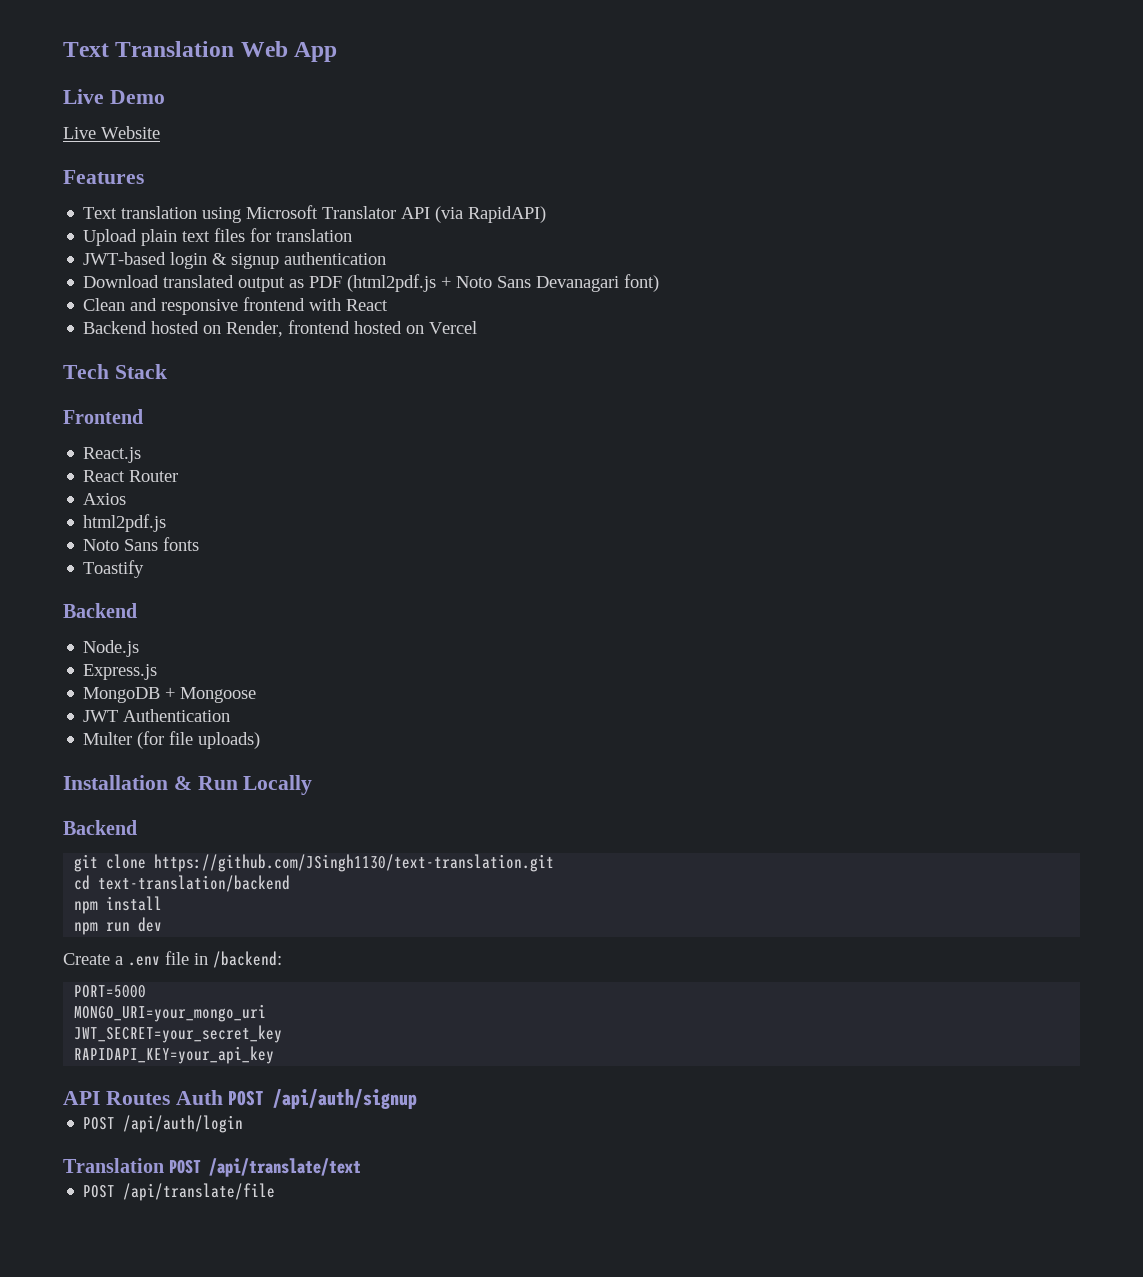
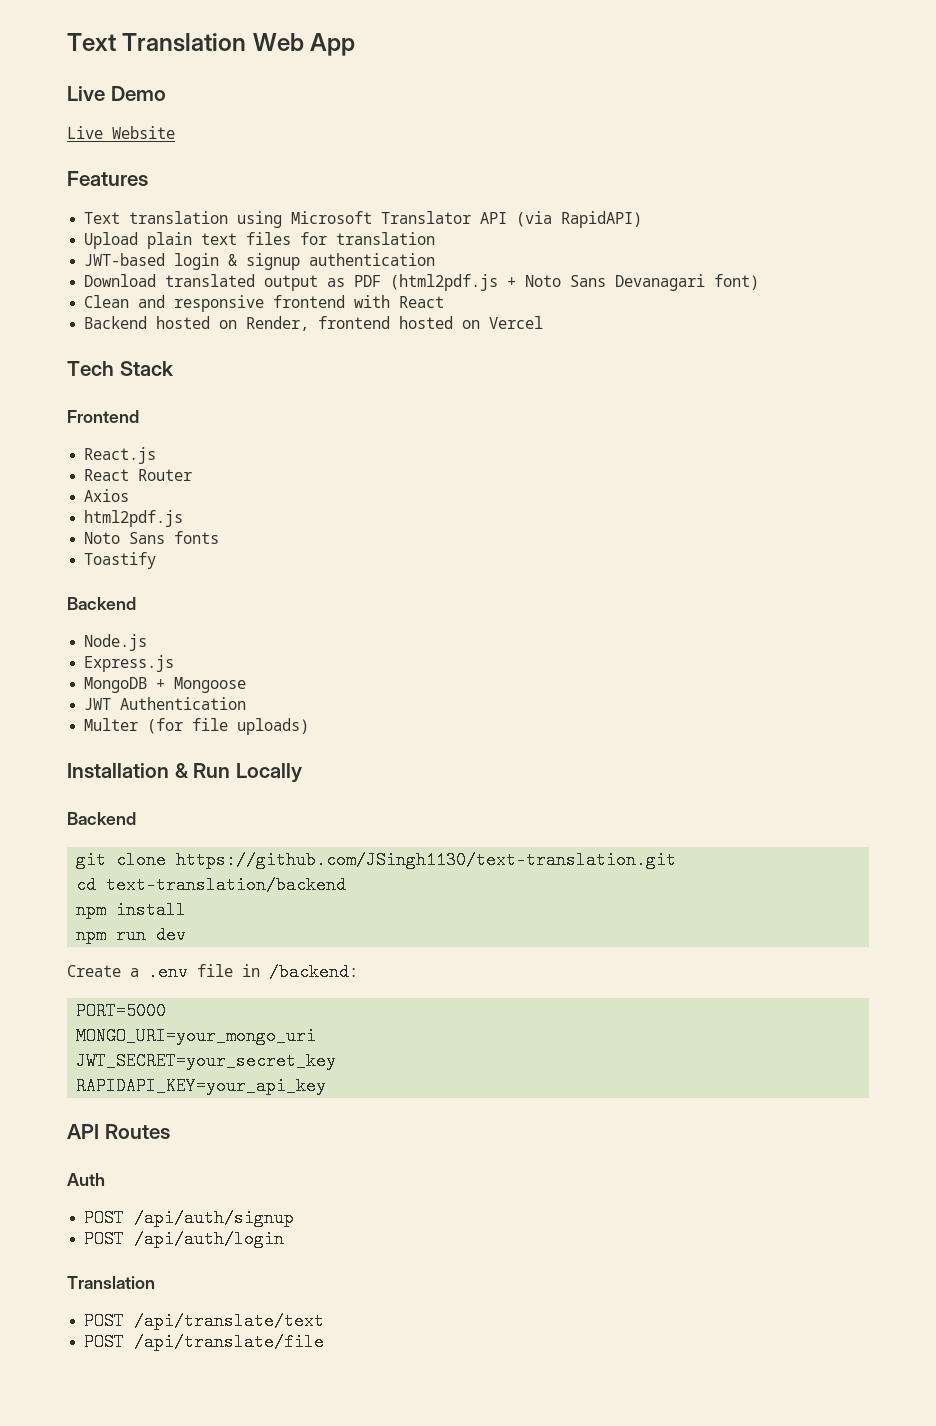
- API Routes Auth POST /api/auth/signup
+ API Routes
+ Auth
+ POST /api/auth/signup
  POST /api/auth/login
- Translation POST /api/translate/text
+ Translation
+ POST /api/translate/text

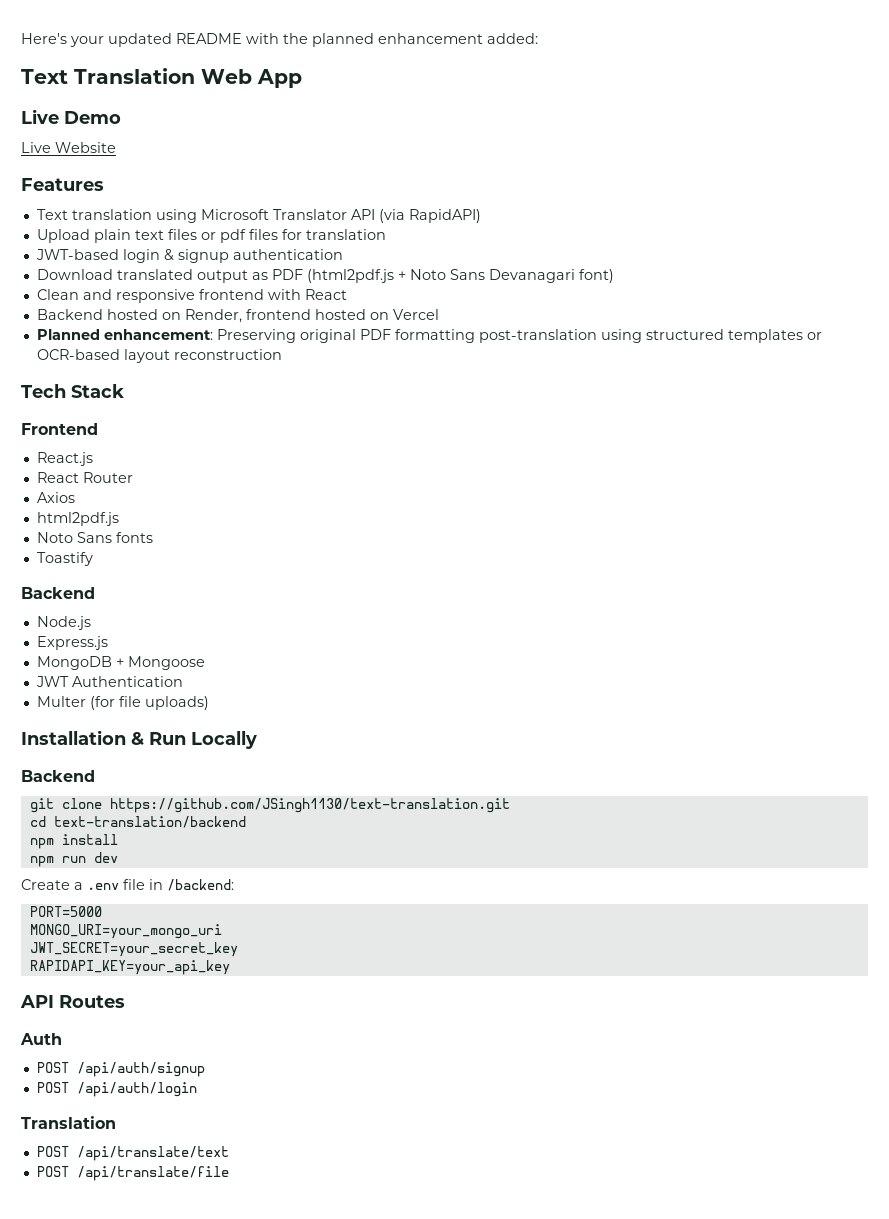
+ Here's your updated README with the planned enhancement added:
- Upload plain text files for translation
+ Upload plain text files or pdf files for translation
+ Planned enhancement: Preserving original PDF formatting post-translation using structured templates or OCR-based layout reconstruction

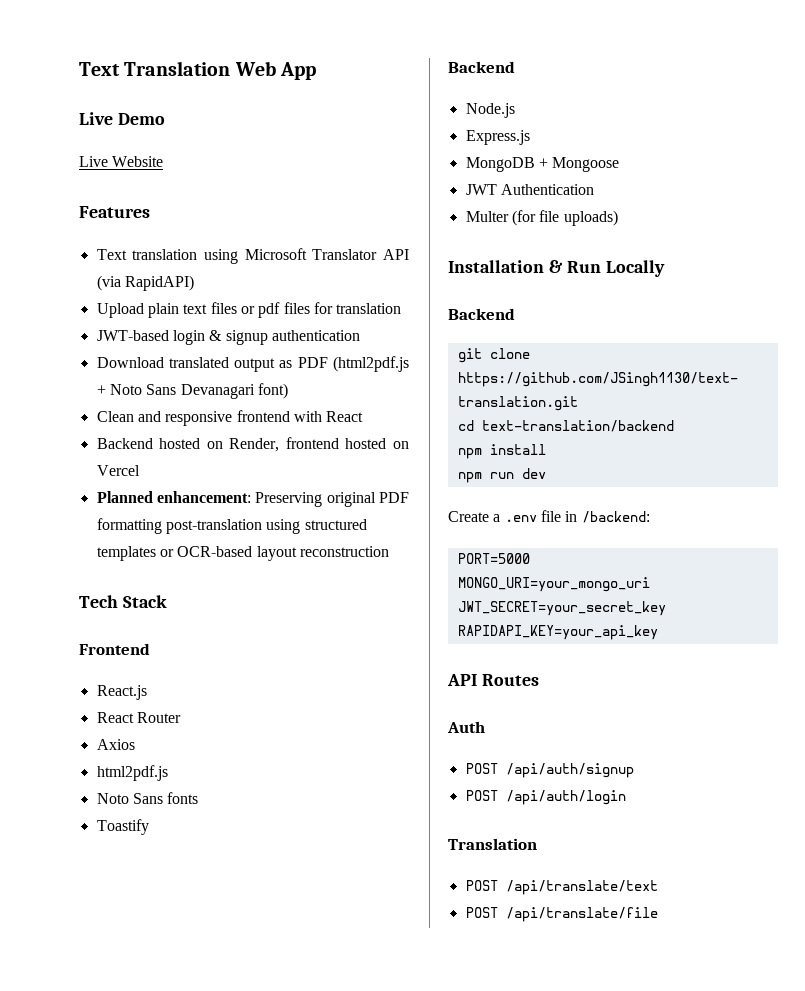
- Here's your updated README with the planned enhancement added:

